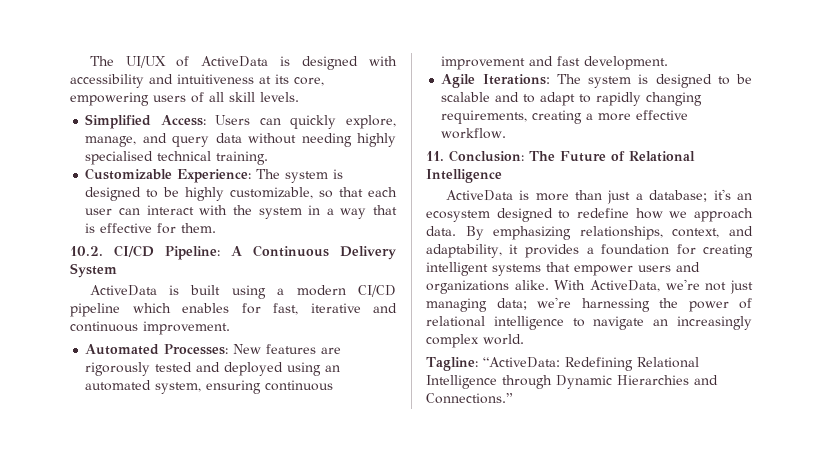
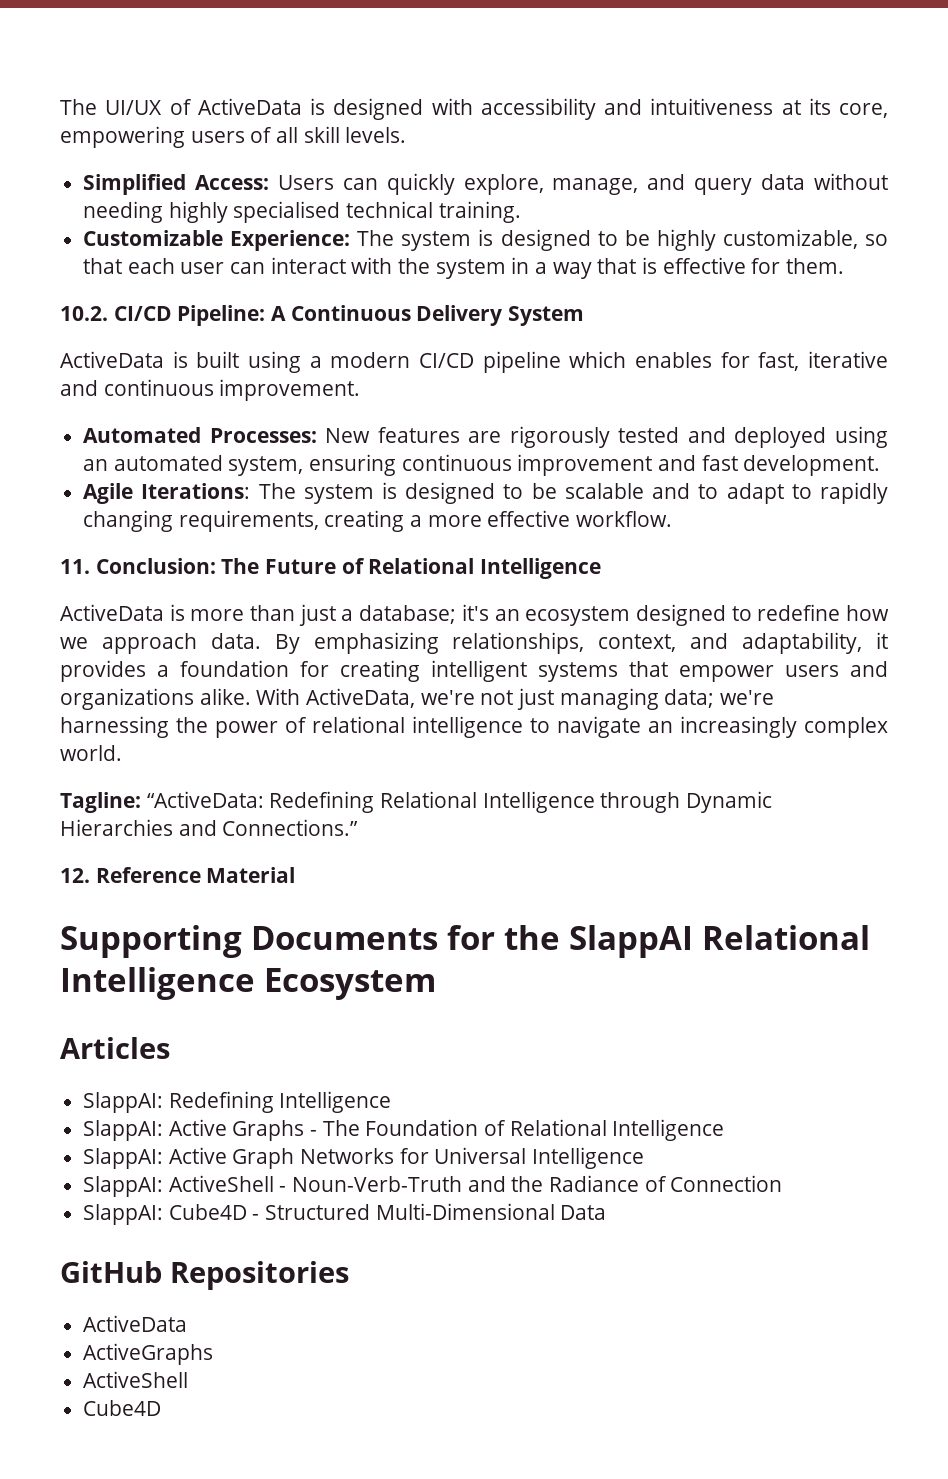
+ 12. Reference Material
+ Supporting Documents for the SlappAI Relational Intelligence Ecosystem
+ Articles
+ SlappAI: Redefining Intelligence
+ SlappAI: Active Graphs - The Foundation of Relational Intelligence
+ SlappAI: Active Graph Networks for Universal Intelligence
+ SlappAI: ActiveShell - Noun-Verb-Truth and the Radiance of Connection
+ SlappAI: Cube4D - Structured Multi-Dimensional Data
+ GitHub Repositories
+ ActiveData
+ ActiveGraphs
+ ActiveShell
+ Cube4D

